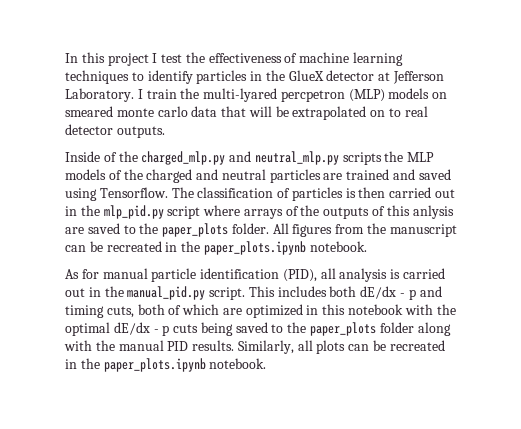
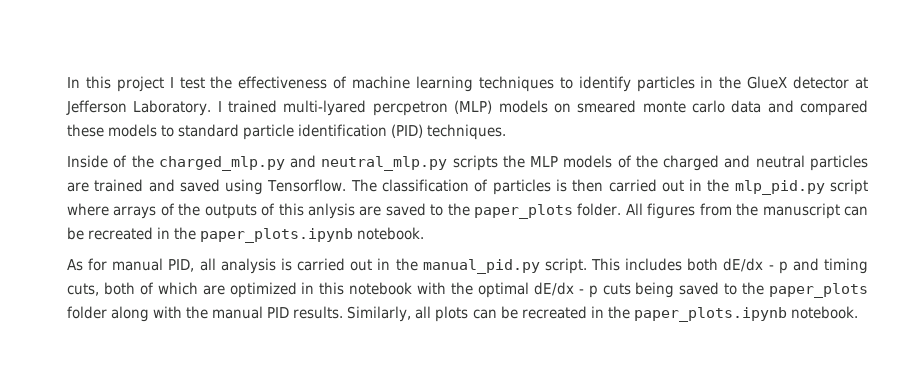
- I train the multi-lyared percpetron (MLP) models on smeared monte carlo data that will be extrapolated on to real detector outputs.
+ I trained multi-lyared percpetron (MLP) models on smeared monte carlo data and compared these models to standard particle identification (PID) techniques.
- As for manual particle identification (PID), all analysis is carried out in the manual_pid.py script.
+ As for manual PID, all analysis is carried out in the manual_pid.py script.

